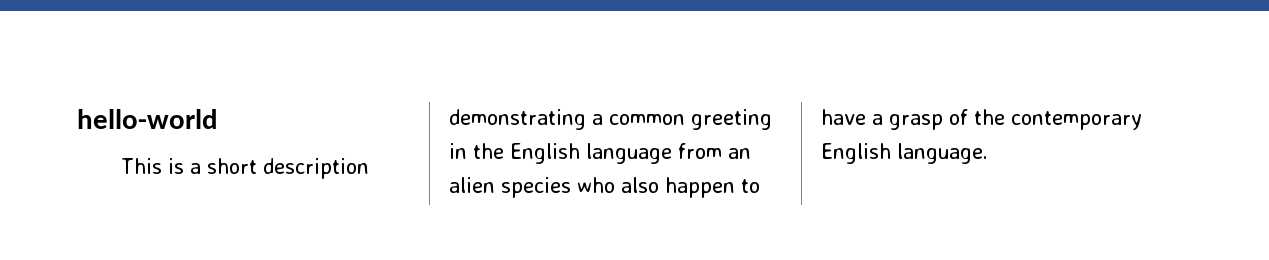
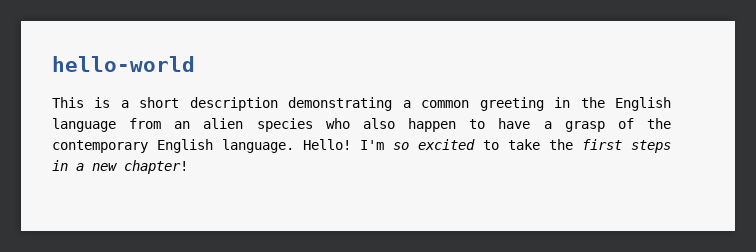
+ Hello! I'm so excited to take the first steps in a new chapter!

